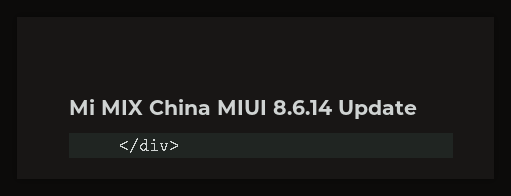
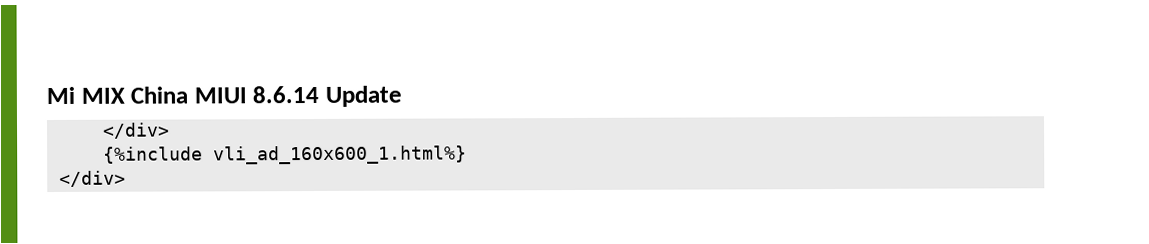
+ {%include vli_ad_160x600_1.html%}
+ </div>

